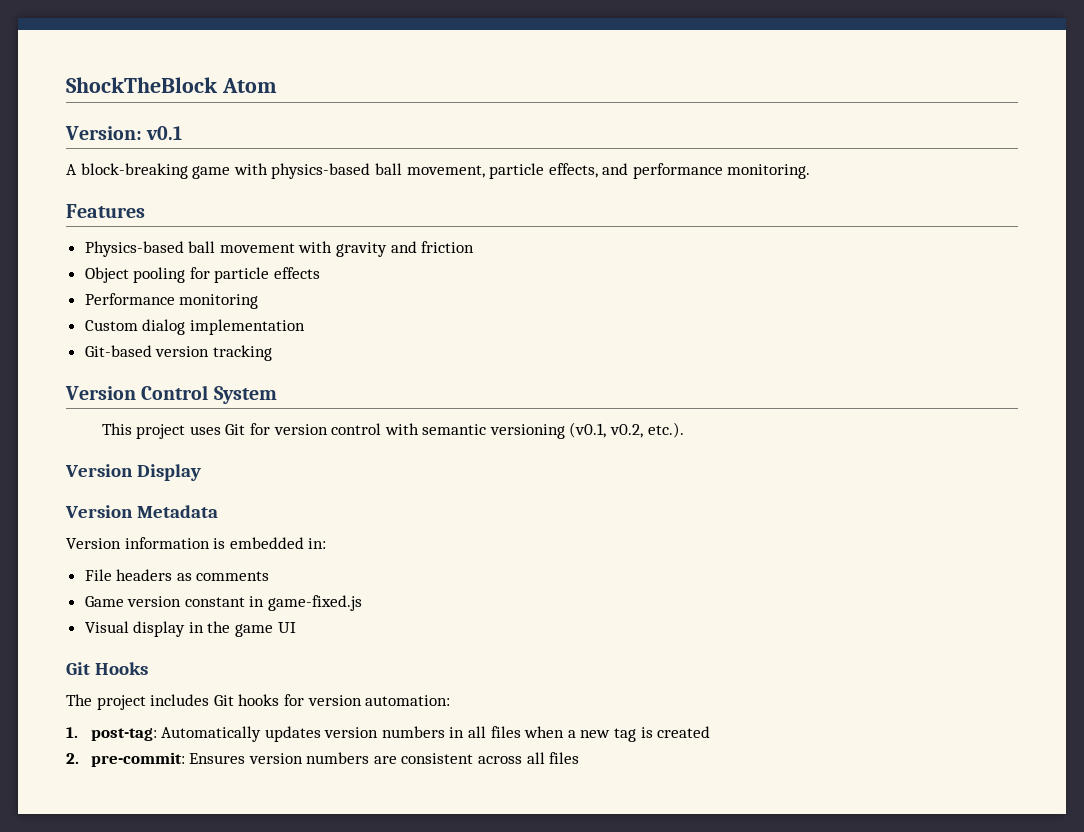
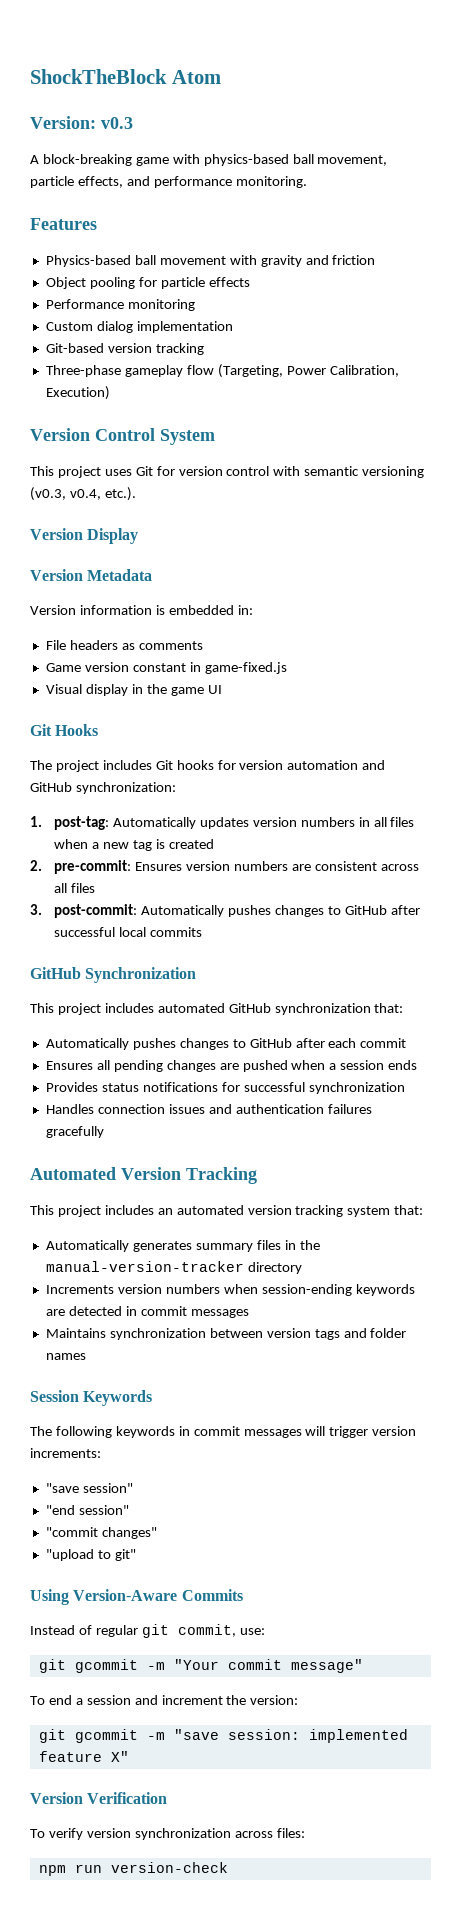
- Version: v0.1
+ Version: v0.3
+ Three-phase gameplay flow (Targeting, Power Calibration, Execution)
- This project uses Git for version control with semantic versioning (v0.1, v0.2, etc.).
+ This project uses Git for version control with semantic versioning (v0.3, v0.4, etc.).
- The project includes Git hooks for version automation:
+ The project includes Git hooks for version automation and GitHub synchronization:
+ 3. post-commit: Automatically pushes changes to GitHub after successful local commits
+ GitHub Synchronization
+ This project includes automated GitHub synchronization that:
+ Automatically pushes changes to GitHub after each commit
+ Ensures all pending changes are pushed when a session ends
+ Provides status notifications for successful synchronization
+ Handles connection issues and authentication failures gracefully
+ Automated Version Tracking
+ This project includes an automated version tracking system that:
+ Automatically generates summary files in the manual-version-tracker directory
+ Increments version numbers when session-ending keywords are detected in commit messages
+ Maintains synchronization between version tags and folder names
+ Session Keywords
+ The following keywords in commit messages will trigger version increments:
+ "save session"
+ "end session"
+ "commit changes"
+ "upload to git"
+ Using Version-Aware Commits
+ Instead of regular git commit, use:
+ git gcommit -m "Your commit message"
+ To end a session and increment the version:
+ git gcommit -m "save session: implemented feature X"
+ Version Verification
+ To verify version synchronization across files:
+ npm run version-check

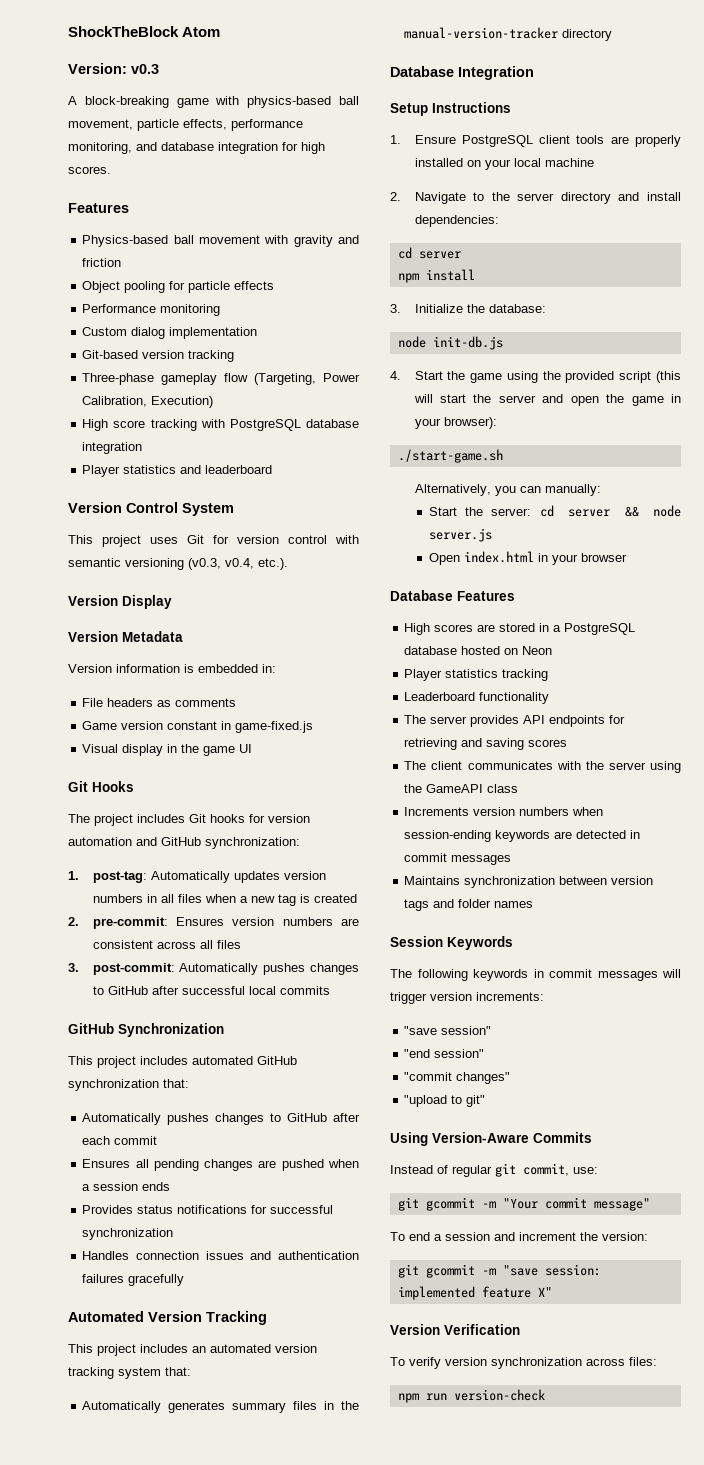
- A block-breaking game with physics-based ball movement, particle effects, and performance monitoring.
+ A block-breaking game with physics-based ball movement, particle effects, performance monitoring, and database integration for high scores.
+ High score tracking with PostgreSQL database integration
+ Player statistics and leaderboard
+ Database Integration
+ Setup Instructions
+ 1. Ensure PostgreSQL client tools are properly installed on your local machine
+ 2. Navigate to the server directory and install dependencies:
+ cd server
+ npm install
+ 3. Initialize the database:
+ node init-db.js
+ 4. Start the game using the provided script (this will start the server and open the game in your browser):
+ ./start-game.sh
+ Alternatively, you can manually:
+ Start the server: cd server && node server.js
+ Open index.html in your browser
+ Database Features
+ High scores are stored in a PostgreSQL database hosted on Neon
+ Player statistics tracking
+ Leaderboard functionality
+ The server provides API endpoints for retrieving and saving scores
+ The client communicates with the server using the GameAPI class

